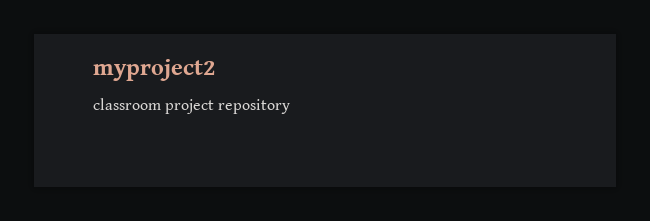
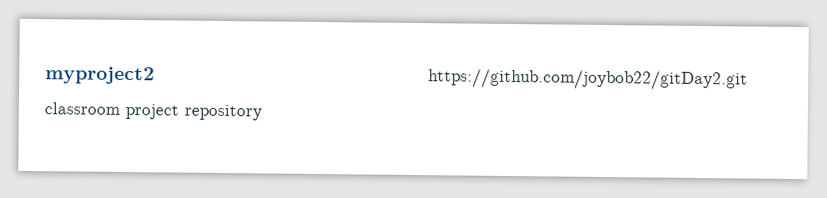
- classroom project repository
+ classroom project repository https://github.com/joybob22/gitDay2.git

